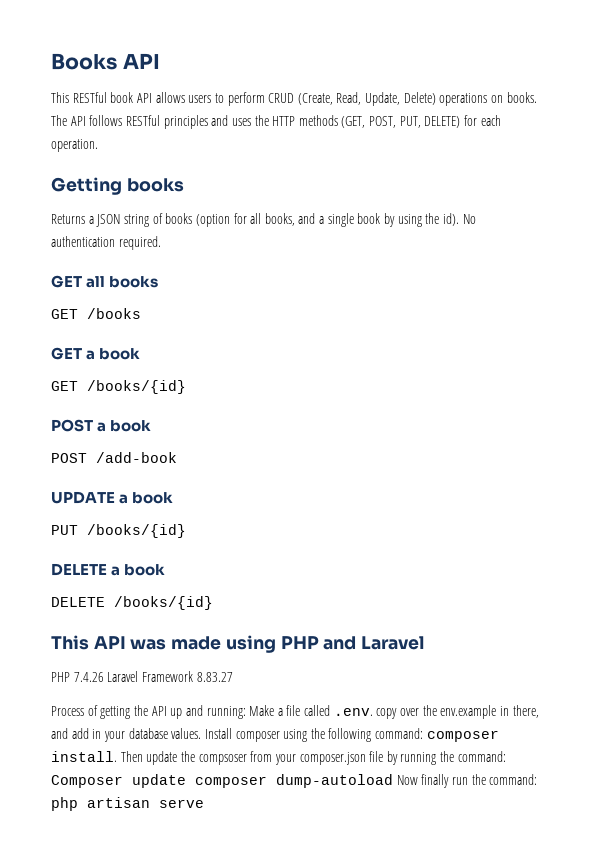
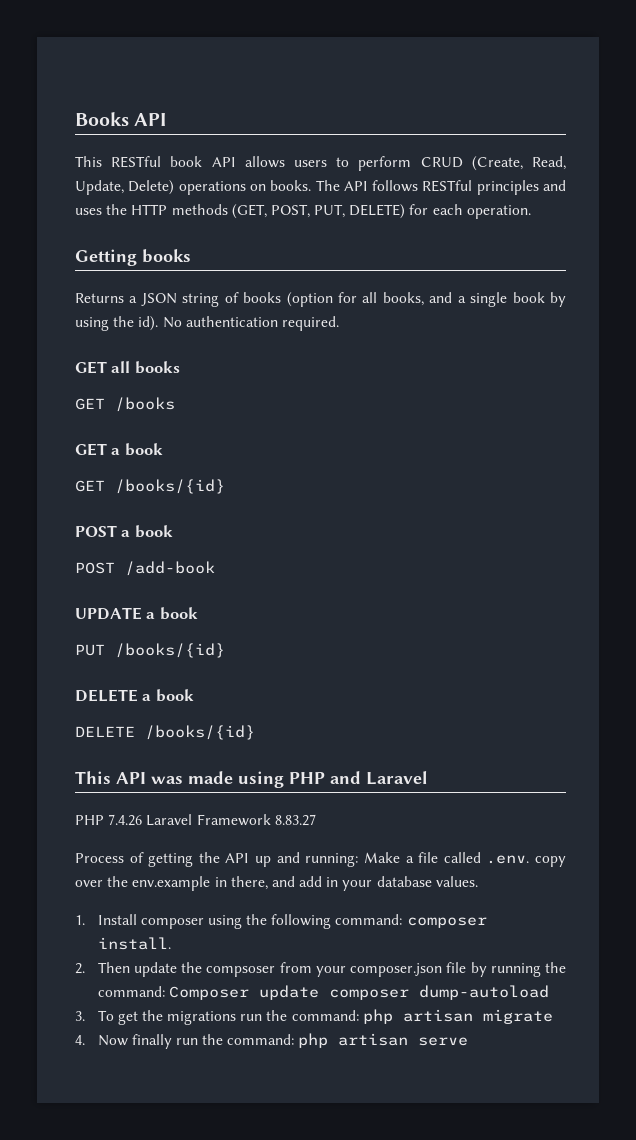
- Process of getting the API up and running: Make a file called .env. copy over the env.example in there, and add in your database values. Install composer using the following command: composer install. Then update the compsoser from your composer.json file by running the command: Composer update composer dump-autoload Now finally run the command: php artisan serve
+ Process of getting the API up and running: Make a file called .env. copy over the env.example in there, and add in your database values.
+ 1. Install composer using the following command: composer install.
+ 2. Then update the compsoser from your composer.json file by running the command: Composer update composer dump-autoload
+ 3. To get the migrations run the command: php artisan migrate
+ 4. Now finally run the command: php artisan serve

